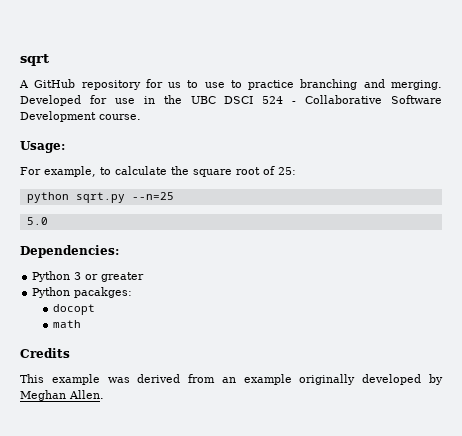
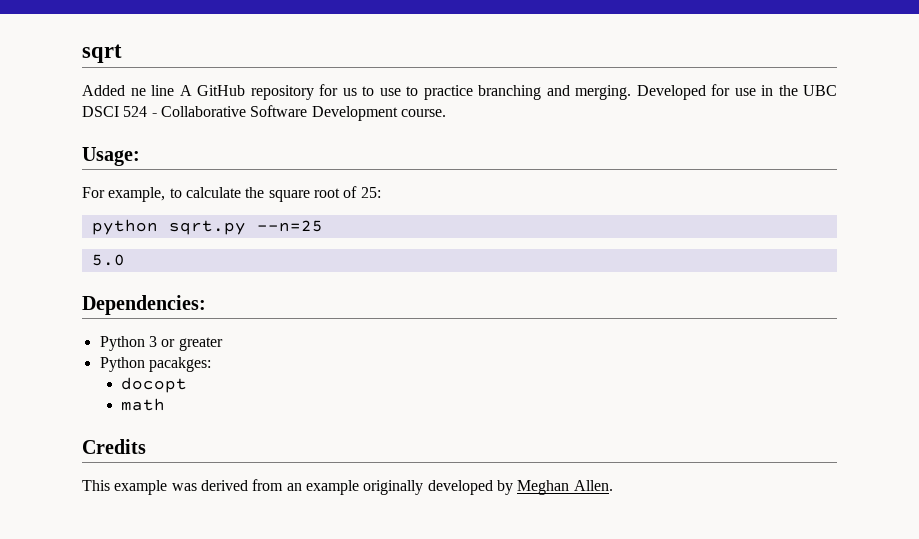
- A GitHub repository for us to use to practice branching and merging.
+ Added ne line A GitHub repository for us to use to practice branching and merging.

